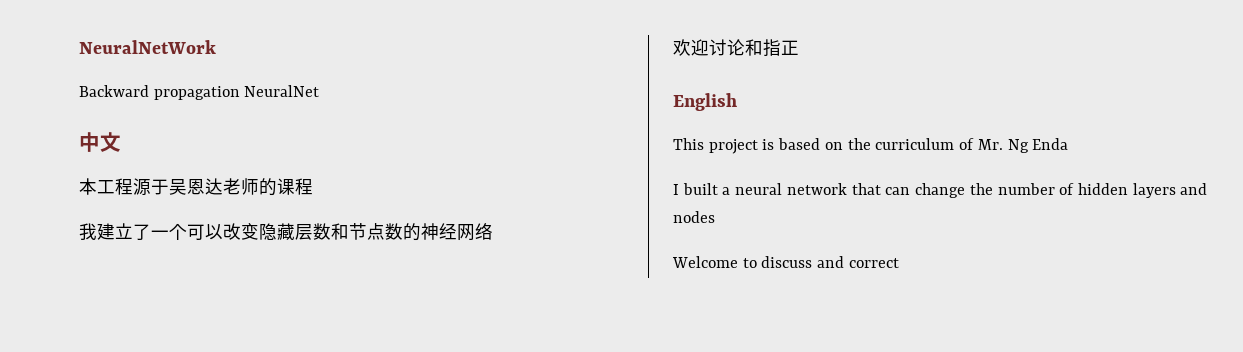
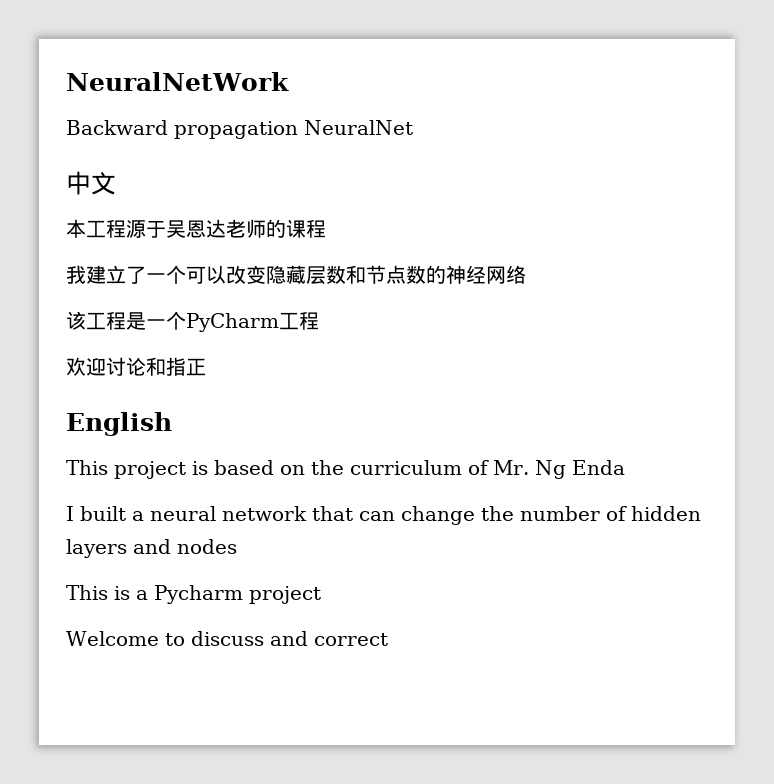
+ 该工程是一个PyCharm工程
+ This is a Pycharm project

